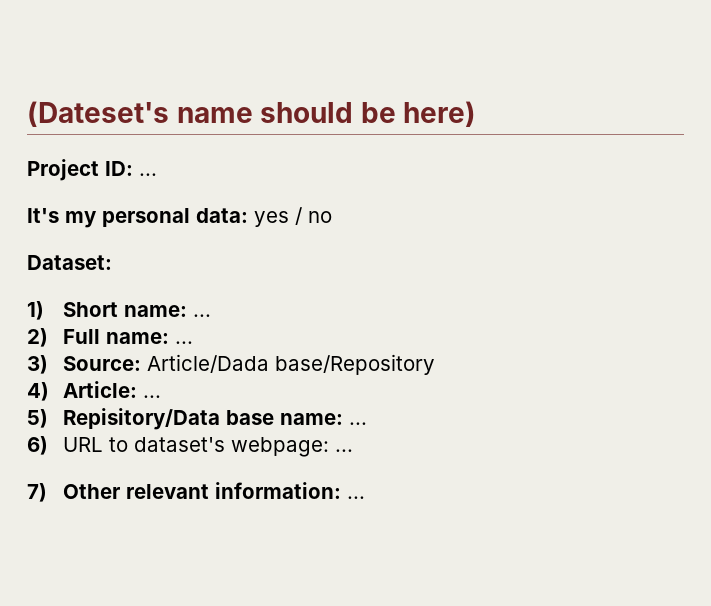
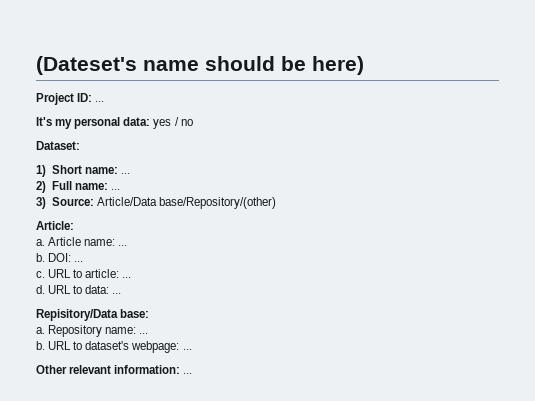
- 3) Source: Article/Dada base/Repository
- 4) Article: ...
- 5) Repisitory/Data base name: ...
- 6) URL to dataset's webpage: ...
+ 3) Source: Article/Data base/Repository/(other)
+ Article:
+ a. Article name: ...
+ b. DOI: ...
+ c. URL to article: ...
+ d. URL to data: ...
+ Repisitory/Data base:
+ a. Repository name: ...
+ b. URL to dataset's webpage: ...
- 7) Other relevant information: ...
+ Other relevant information: ...

